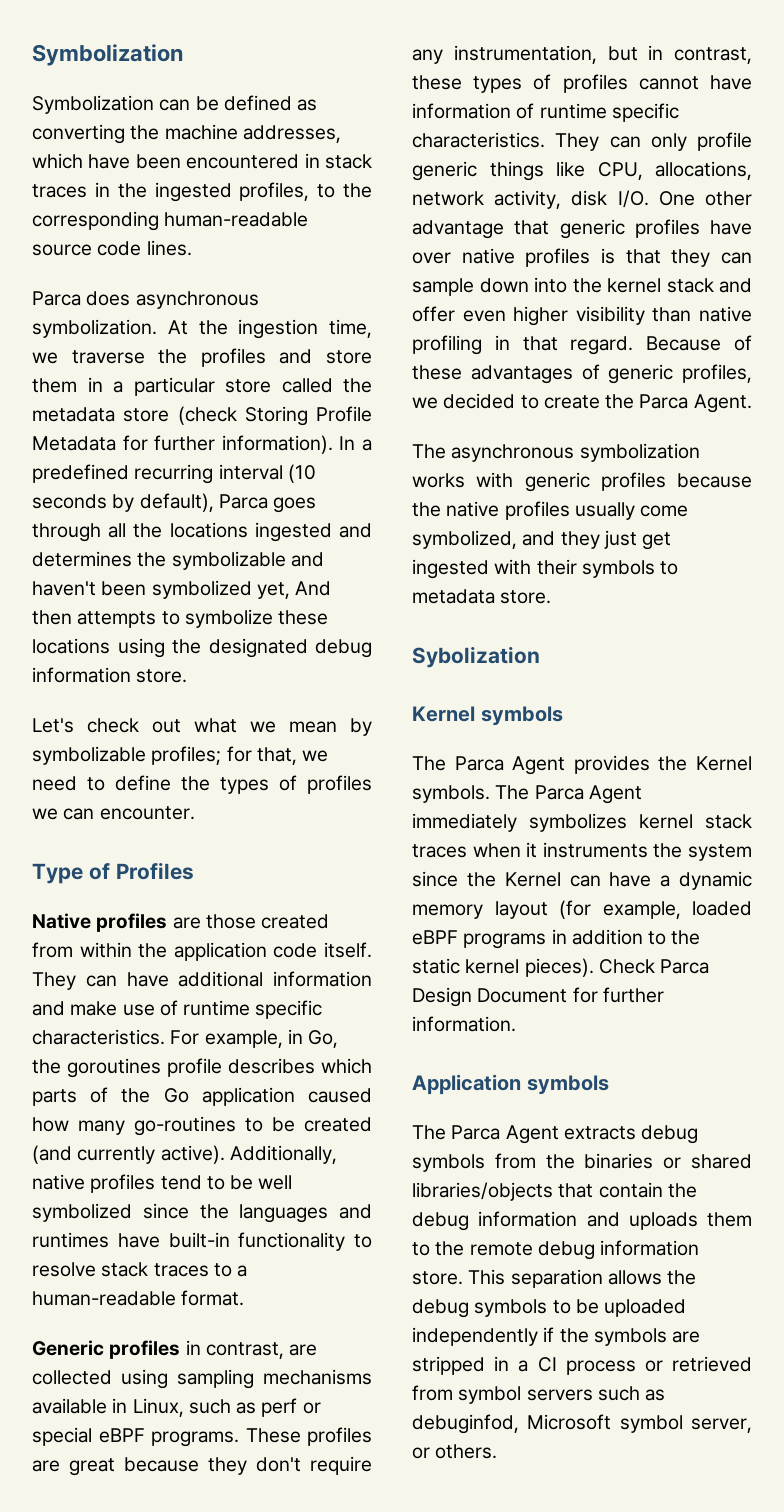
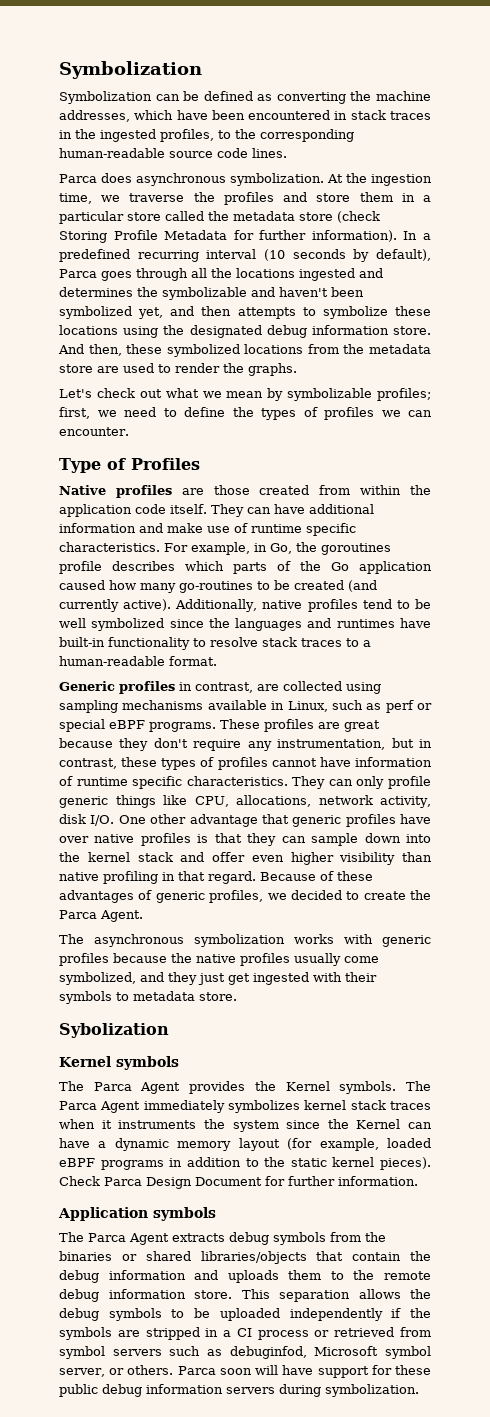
- In a predefined recurring interval (10 seconds by default), Parca goes through all the locations ingested and determines the symbolizable and haven't been symbolized yet, And then attempts to symbolize these locations using the designated debug information store.
+ In a predefined recurring interval (10 seconds by default), Parca goes through all the locations ingested and determines the symbolizable and haven't been symbolized yet, and then attempts to symbolize these locations using the designated debug information store. And then, these symbolized locations from the metadata store are used to render the graphs.
- Let's check out what we mean by symbolizable profiles; for that, we need to define the types of profiles we can encounter.
+ Let's check out what we mean by symbolizable profiles; first, we need to define the types of profiles we can encounter.
+ Parca soon will have support for these public debug information servers during symbolization.

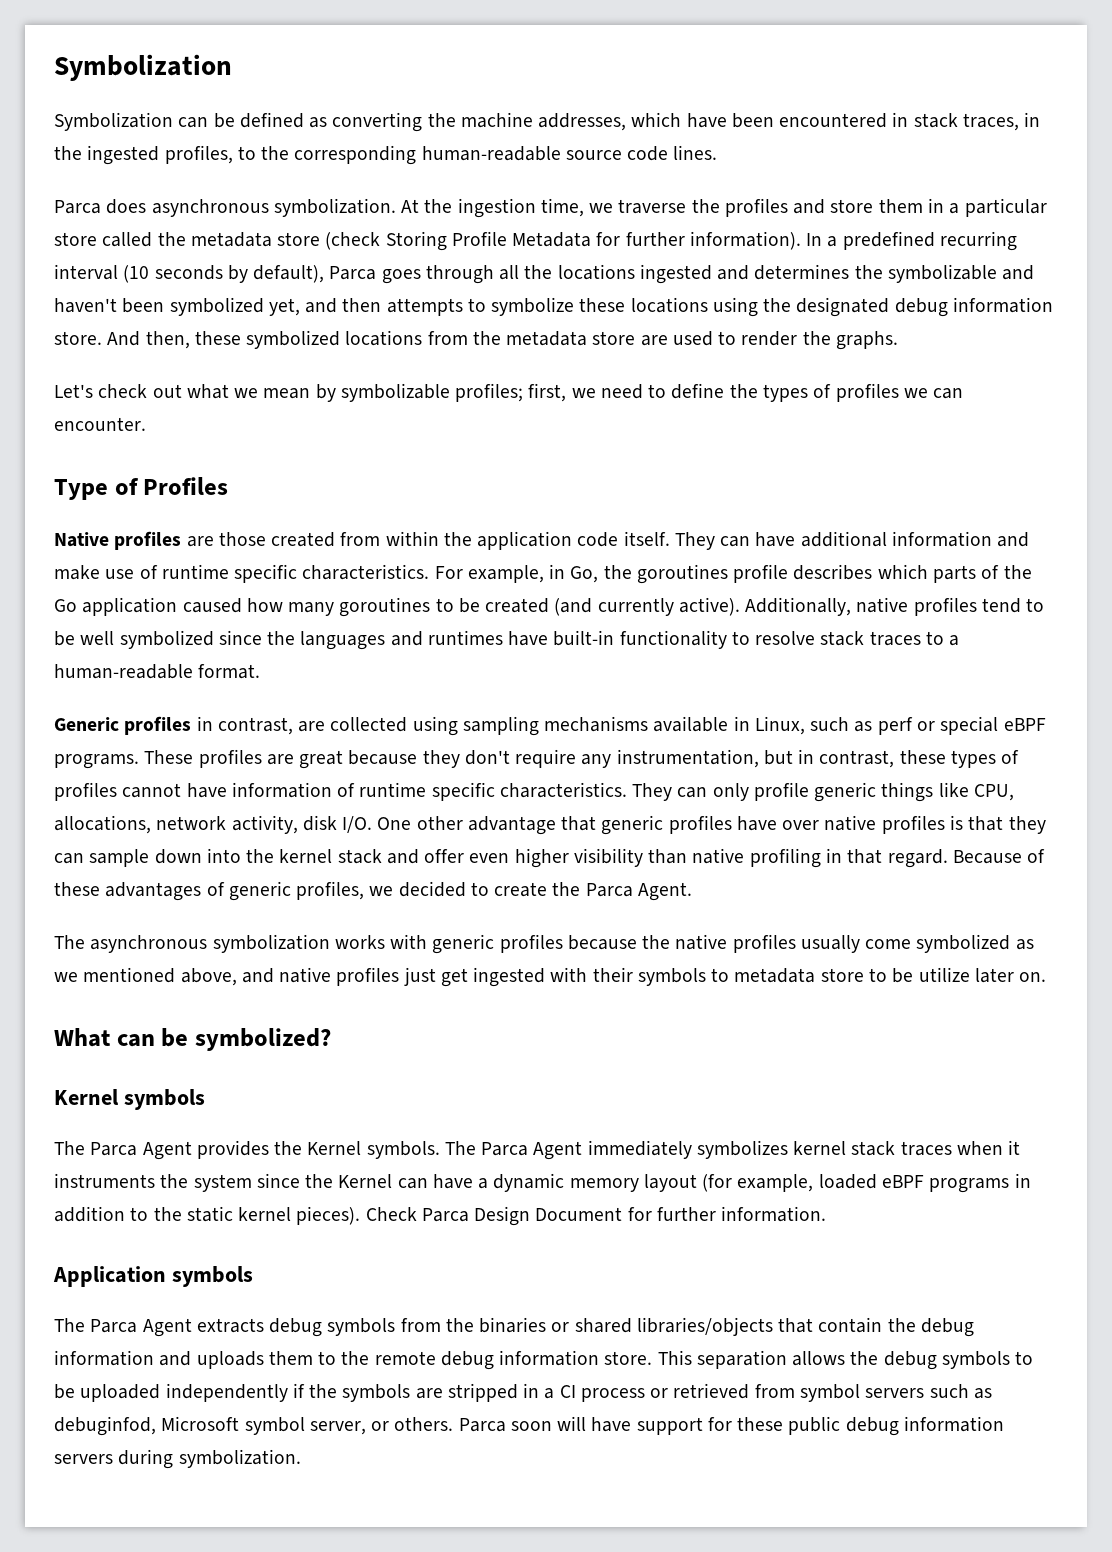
- Symbolization can be defined as converting the machine addresses, which have been encountered in stack traces in the ingested profiles, to the corresponding human-readable source code lines.
+ Symbolization can be defined as converting the machine addresses, which have been encountered in stack traces, in the ingested profiles, to the corresponding human-readable source code lines.
- For example, in Go, the goroutines profile describes which parts of the Go application caused how many go-routines to be created (and currently active).
+ For example, in Go, the goroutines profile describes which parts of the Go application caused how many goroutines to be created (and currently active).
- The asynchronous symbolization works with generic profiles because the native profiles usually come symbolized, and they just get ingested with their symbols to metadata store.
- Sybolization
+ The asynchronous symbolization works with generic profiles because the native profiles usually come symbolized as we mentioned above, and native profiles just get ingested with their symbols to metadata store to be utilize later on.
+ What can be symbolized?

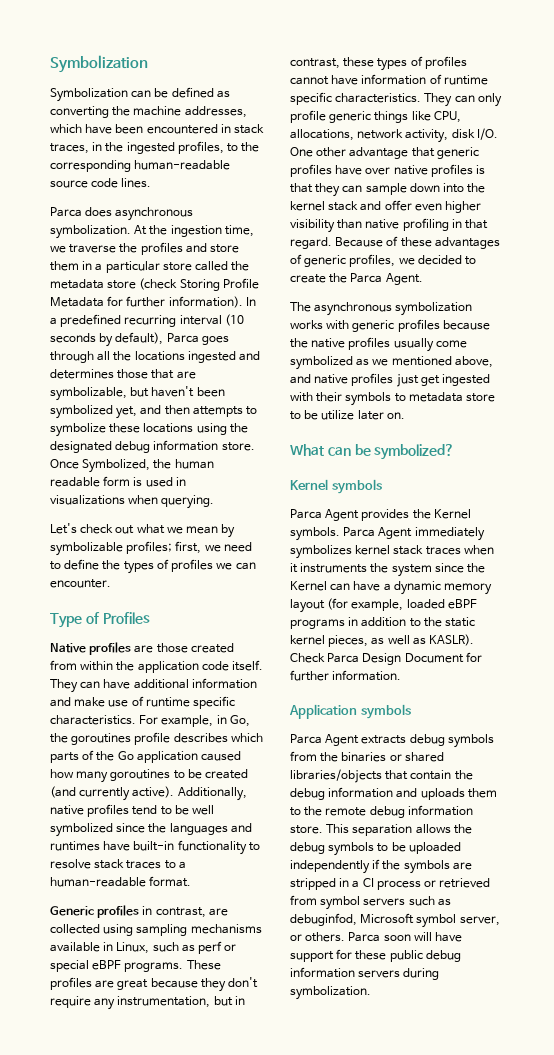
- In a predefined recurring interval (10 seconds by default), Parca goes through all the locations ingested and determines the symbolizable and haven't been symbolized yet, and then attempts to symbolize these locations using the designated debug information store.
+ In a predefined recurring interval (10 seconds by default), Parca goes through all the locations ingested and determines those that are symbolizable, but haven't been symbolized yet, and then attempts to symbolize these locations using the designated debug information store.
- And then, these symbolized locations from the metadata store are used to render the graphs.
+ Once Symbolized, the human readable form is used in visualizations when querying.
- The Parca Agent provides the Kernel symbols.
+ Parca Agent provides the Kernel symbols.
- The Parca Agent immediately symbolizes kernel stack traces when it instruments the system since the Kernel can have a dynamic memory layout (for example, loaded eBPF programs in addition to the static kernel pieces).
+ Parca Agent immediately symbolizes kernel stack traces when it instruments the system since the Kernel can have a dynamic memory layout (for example, loaded eBPF programs in addition to the static kernel pieces, as well as KASLR).
- The Parca Agent extracts debug symbols from the binaries or shared libraries/objects that contain the debug information and uploads them to the remote debug information store.
+ Parca Agent extracts debug symbols from the binaries or shared libraries/objects that contain the debug information and uploads them to the remote debug information store.

